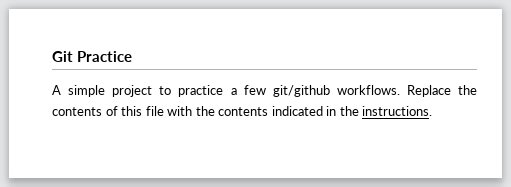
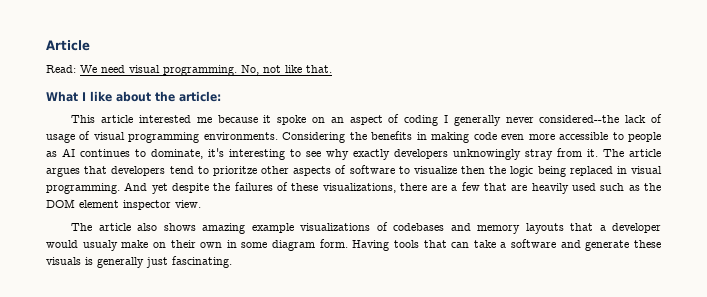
- Git Practice
- A simple project to practice a few git/github workflows. Replace the contents of this file with the contents indicated in the instructions.
+ Article
+ Read: We need visual programming. No, not like that.
+ What I like about the article:
+ This article interested me because it spoke on an aspect of coding I generally never considered--the lack of usage of visual programming environments. Considering the benefits in making code even more accessible to people as AI continues to dominate, it's interesting to see why exactly developers unknowingly stray from it. The article argues that developers tend to prioritze other aspects of software to visualize then the logic being replaced in visual programming. And yet despite the failures of these visualizations, there are a few that are heavily used such as the DOM element inspector view.
+ The article also shows amazing example visualizations of codebases and memory layouts that a developer would usualy make on their own in some diagram form. Having tools that can take a software and generate these visuals is generally just fascinating.

